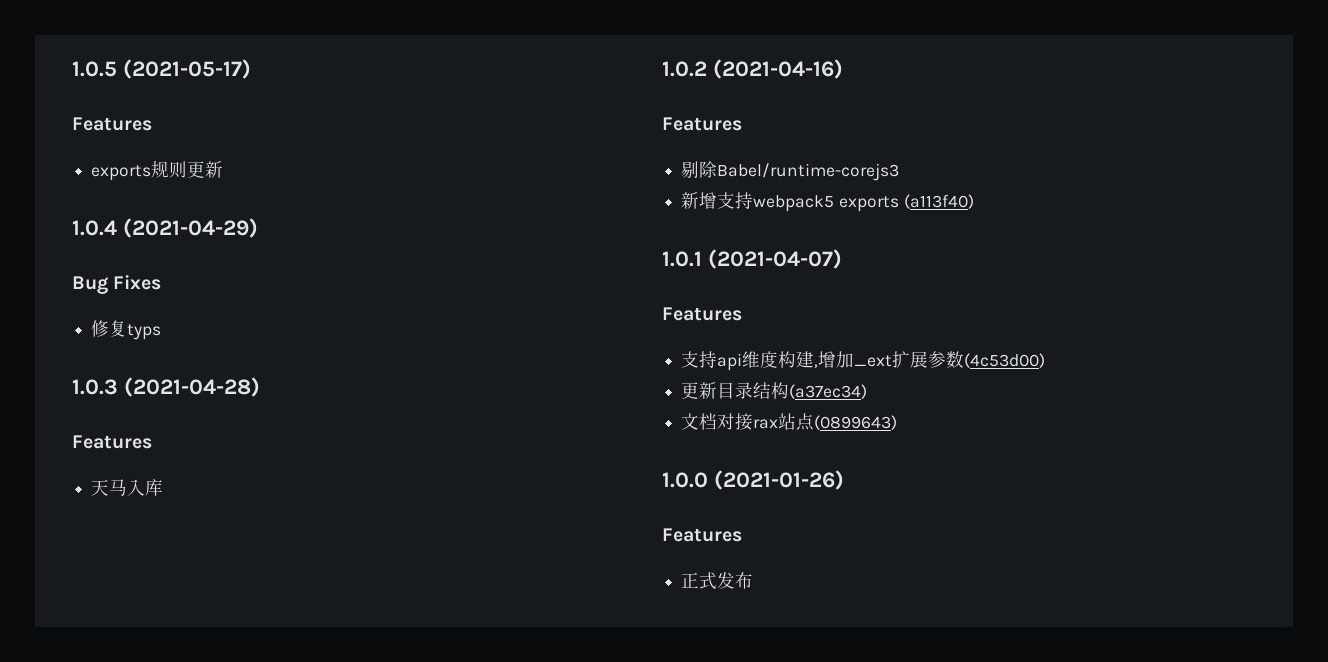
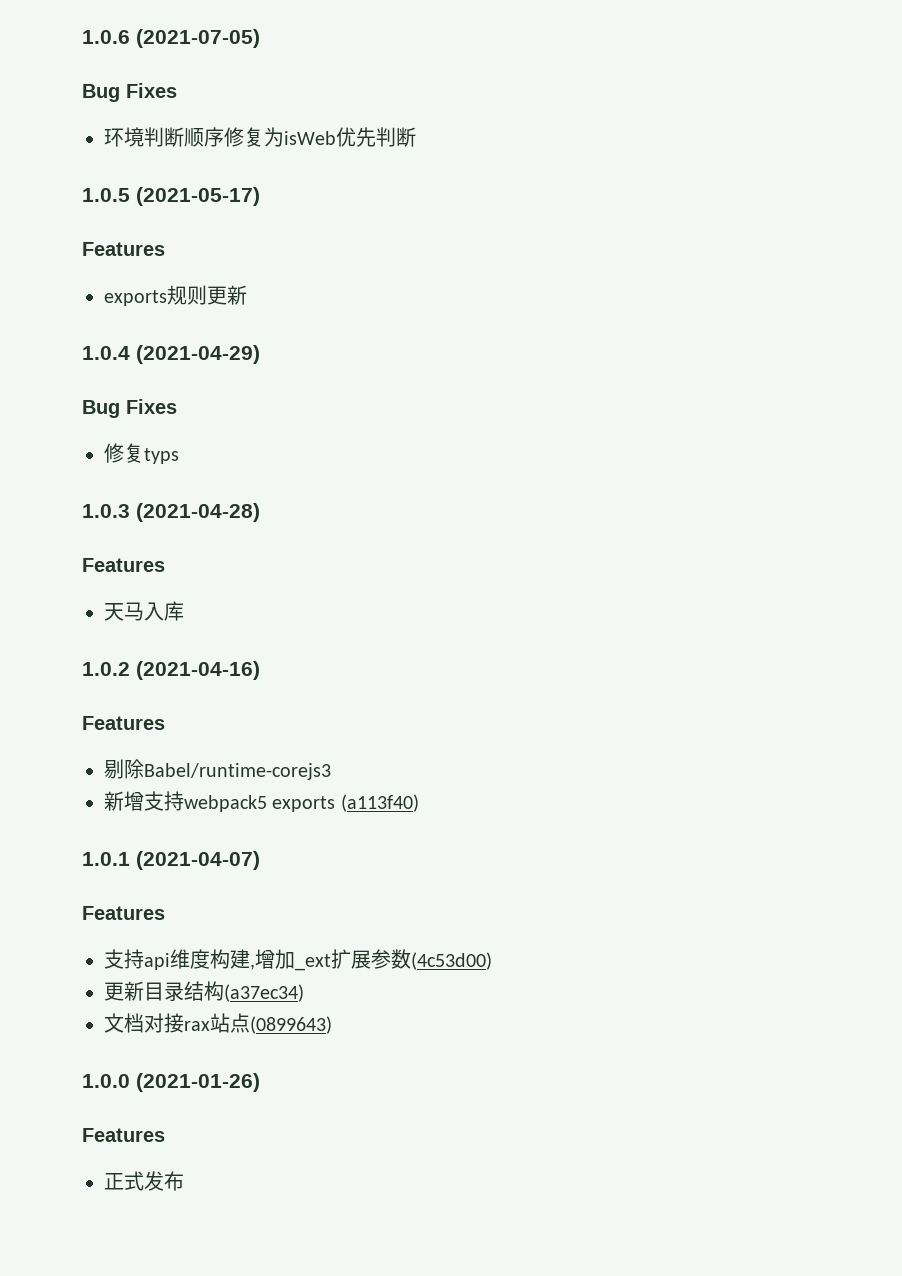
+ 1.0.6 (2021-07-05)
+ Bug Fixes
+ 环境判断顺序修复为isWeb优先判断

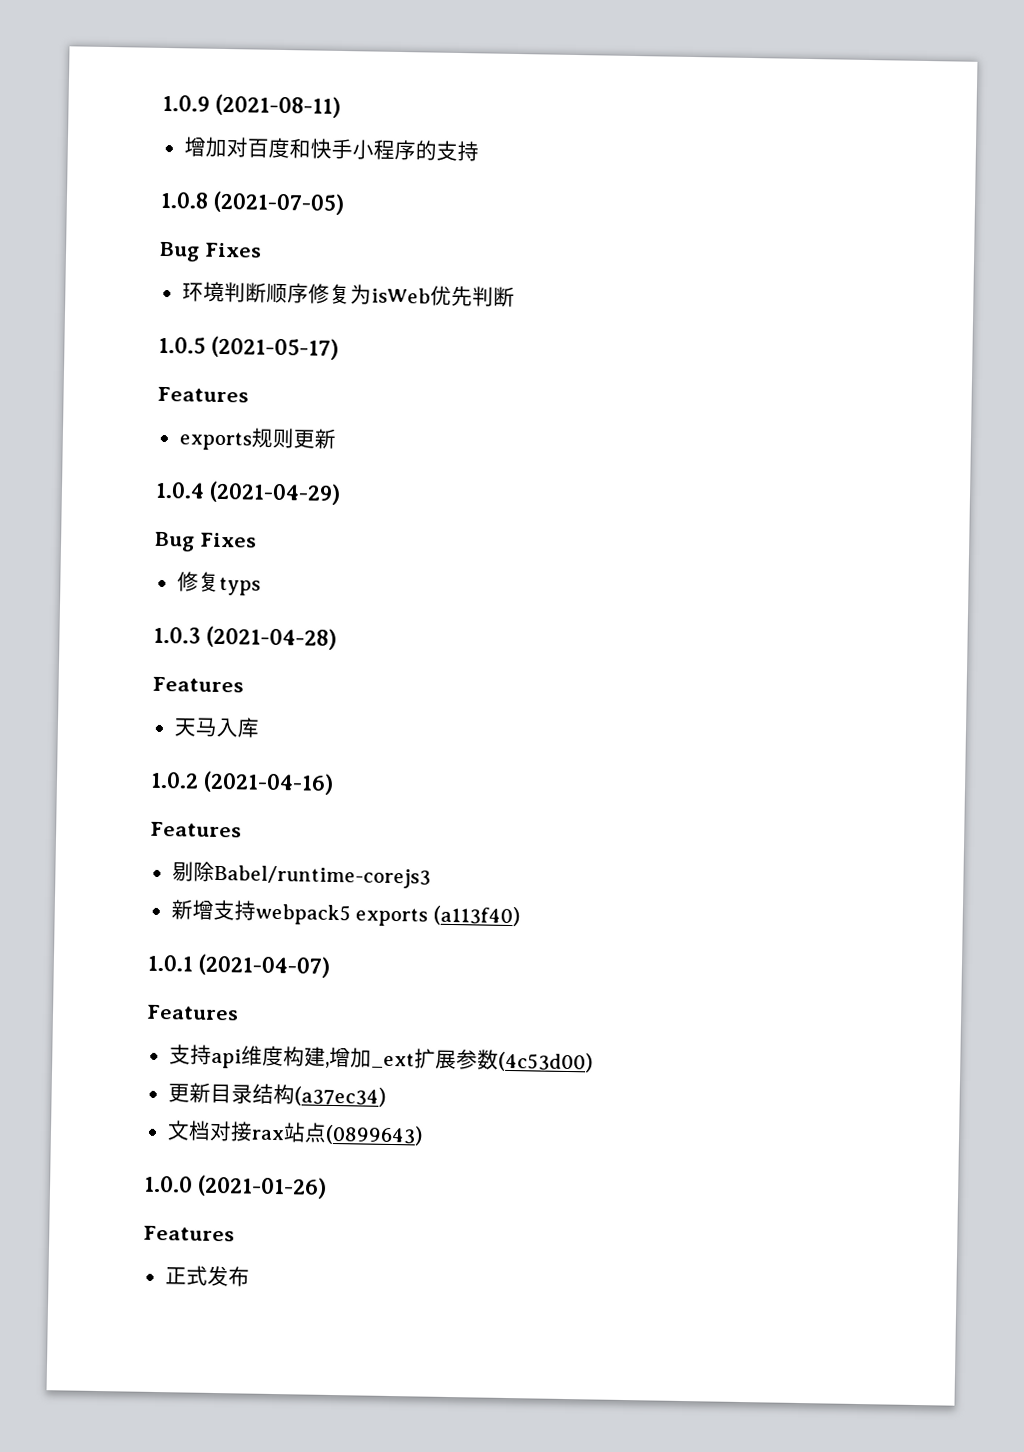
- 1.0.6 (2021-07-05)
+ 1.0.9 (2021-08-11)
+ 增加对百度和快手小程序的支持
+ 1.0.8 (2021-07-05)

